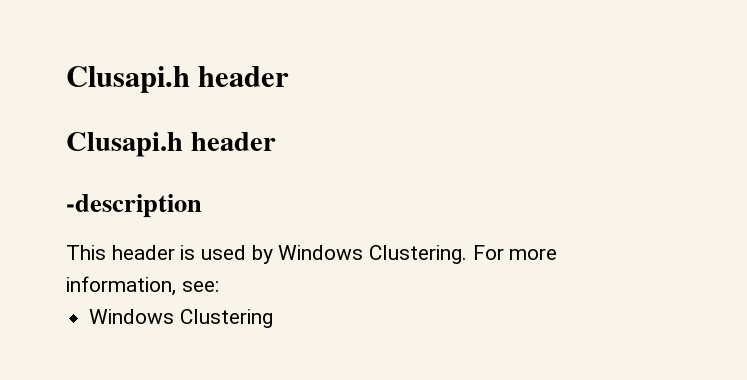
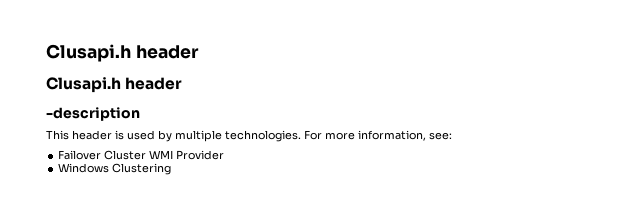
- This header is used by Windows Clustering.
+ This header is used by multiple technologies.
+ Failover Cluster WMI Provider

